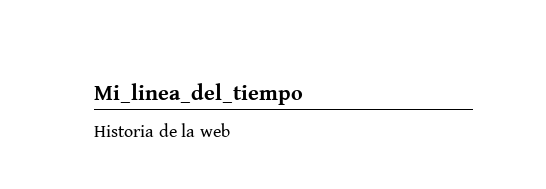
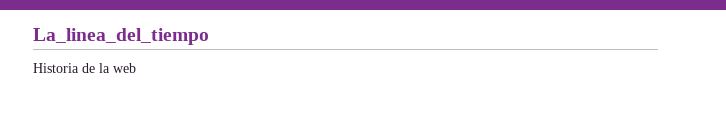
- Mi_linea_del_tiempo
+ La_linea_del_tiempo

